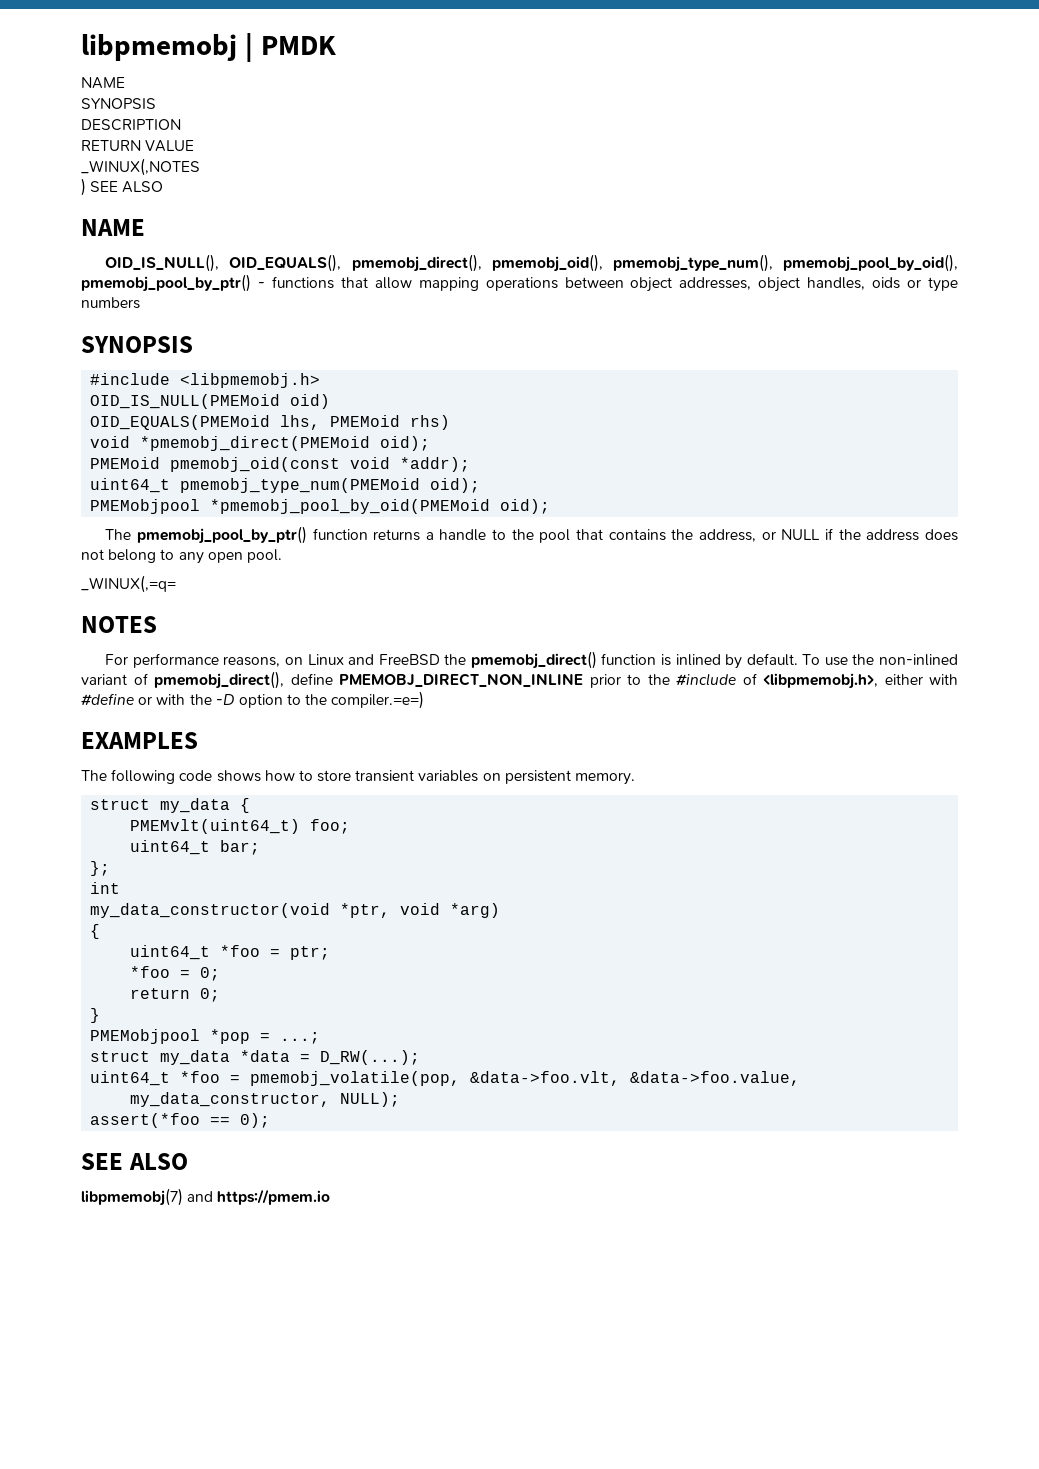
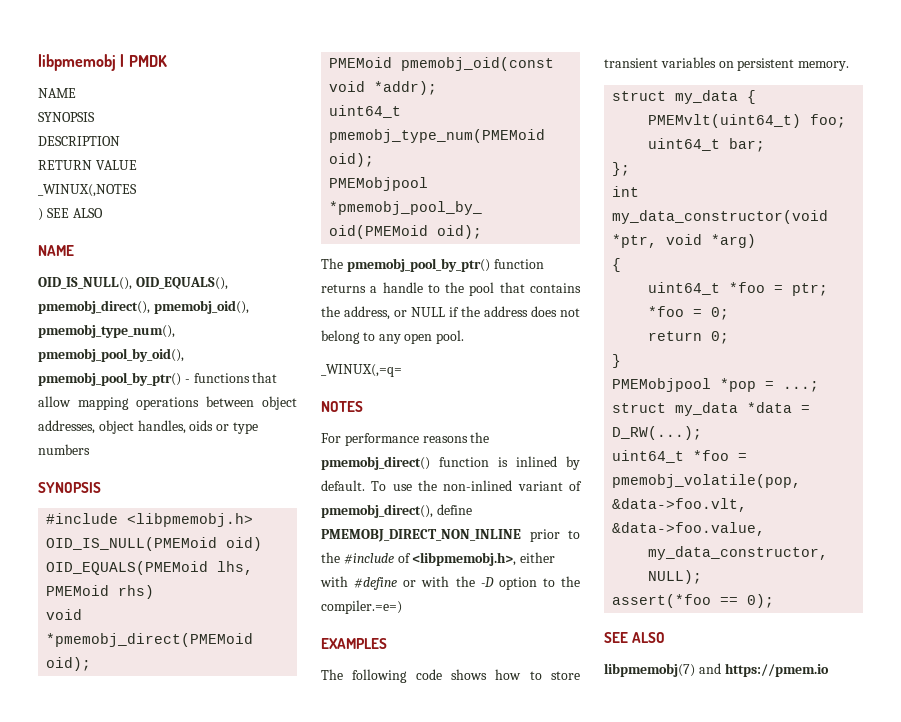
- For performance reasons, on Linux and FreeBSD the pmemobj_direct() function is inlined by default.
+ For performance reasons the pmemobj_direct() function is inlined by default.

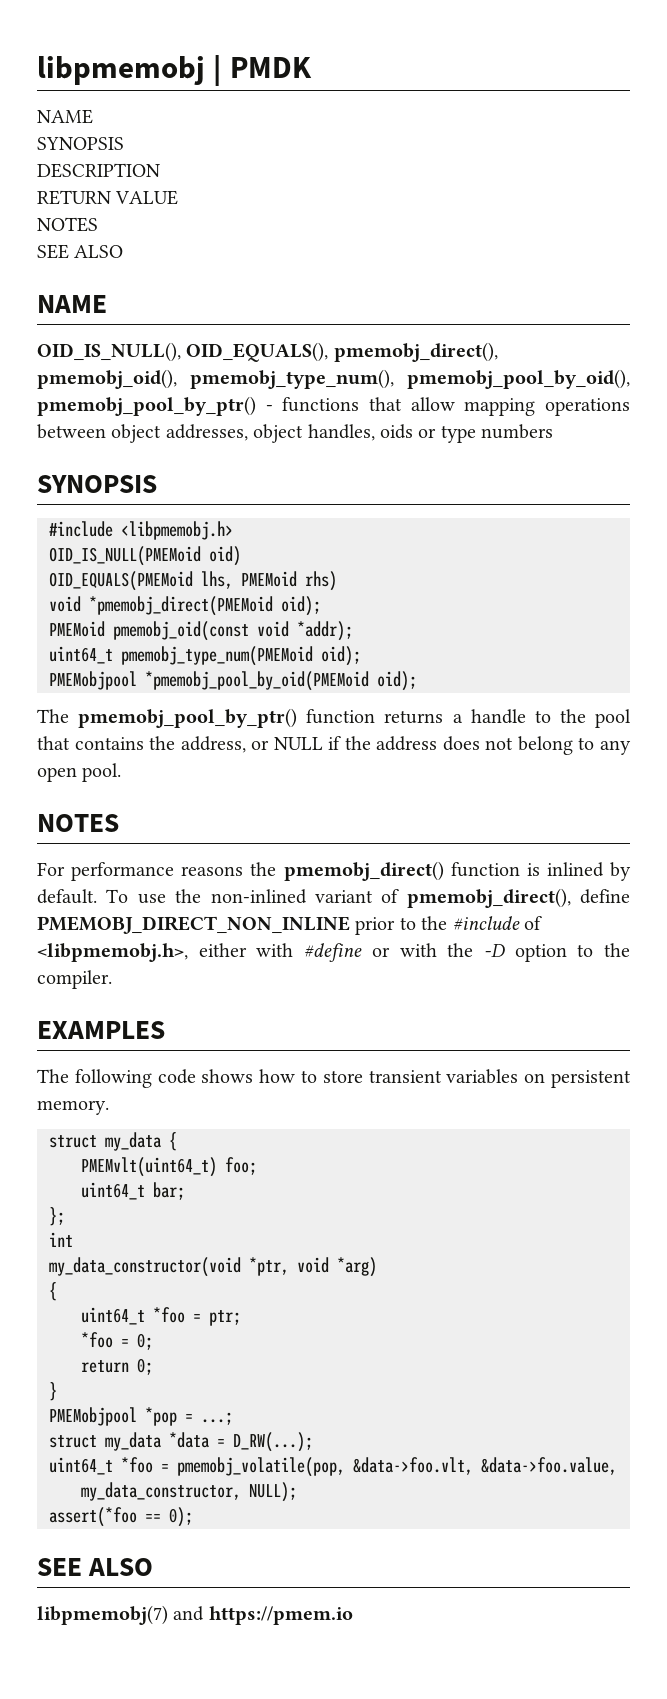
  RETURN VALUE
- _WINUX(,NOTES
- ) SEE ALSO
+ NOTES
+ SEE ALSO
- _WINUX(,=q=
- To use the non-inlined variant of pmemobj_direct(), define PMEMOBJ_DIRECT_NON_INLINE prior to the #include of <libpmemobj.h>, either with #define or with the -D option to the compiler.=e=)
+ To use the non-inlined variant of pmemobj_direct(), define PMEMOBJ_DIRECT_NON_INLINE prior to the #include of <libpmemobj.h>, either with #define or with the -D option to the compiler.

